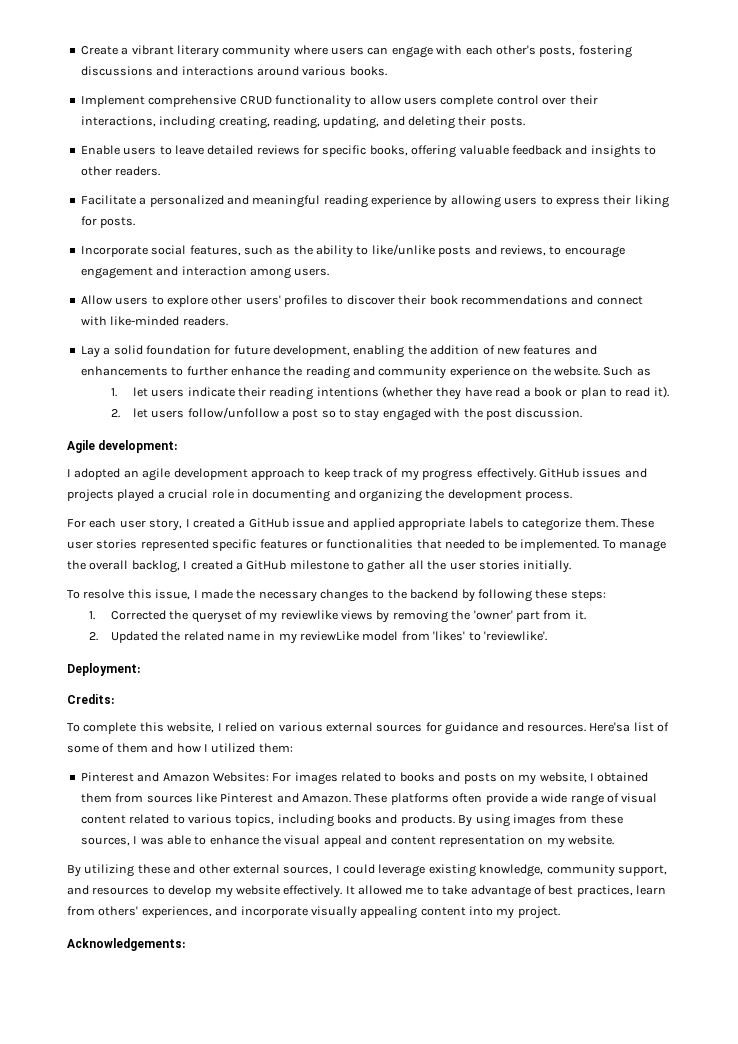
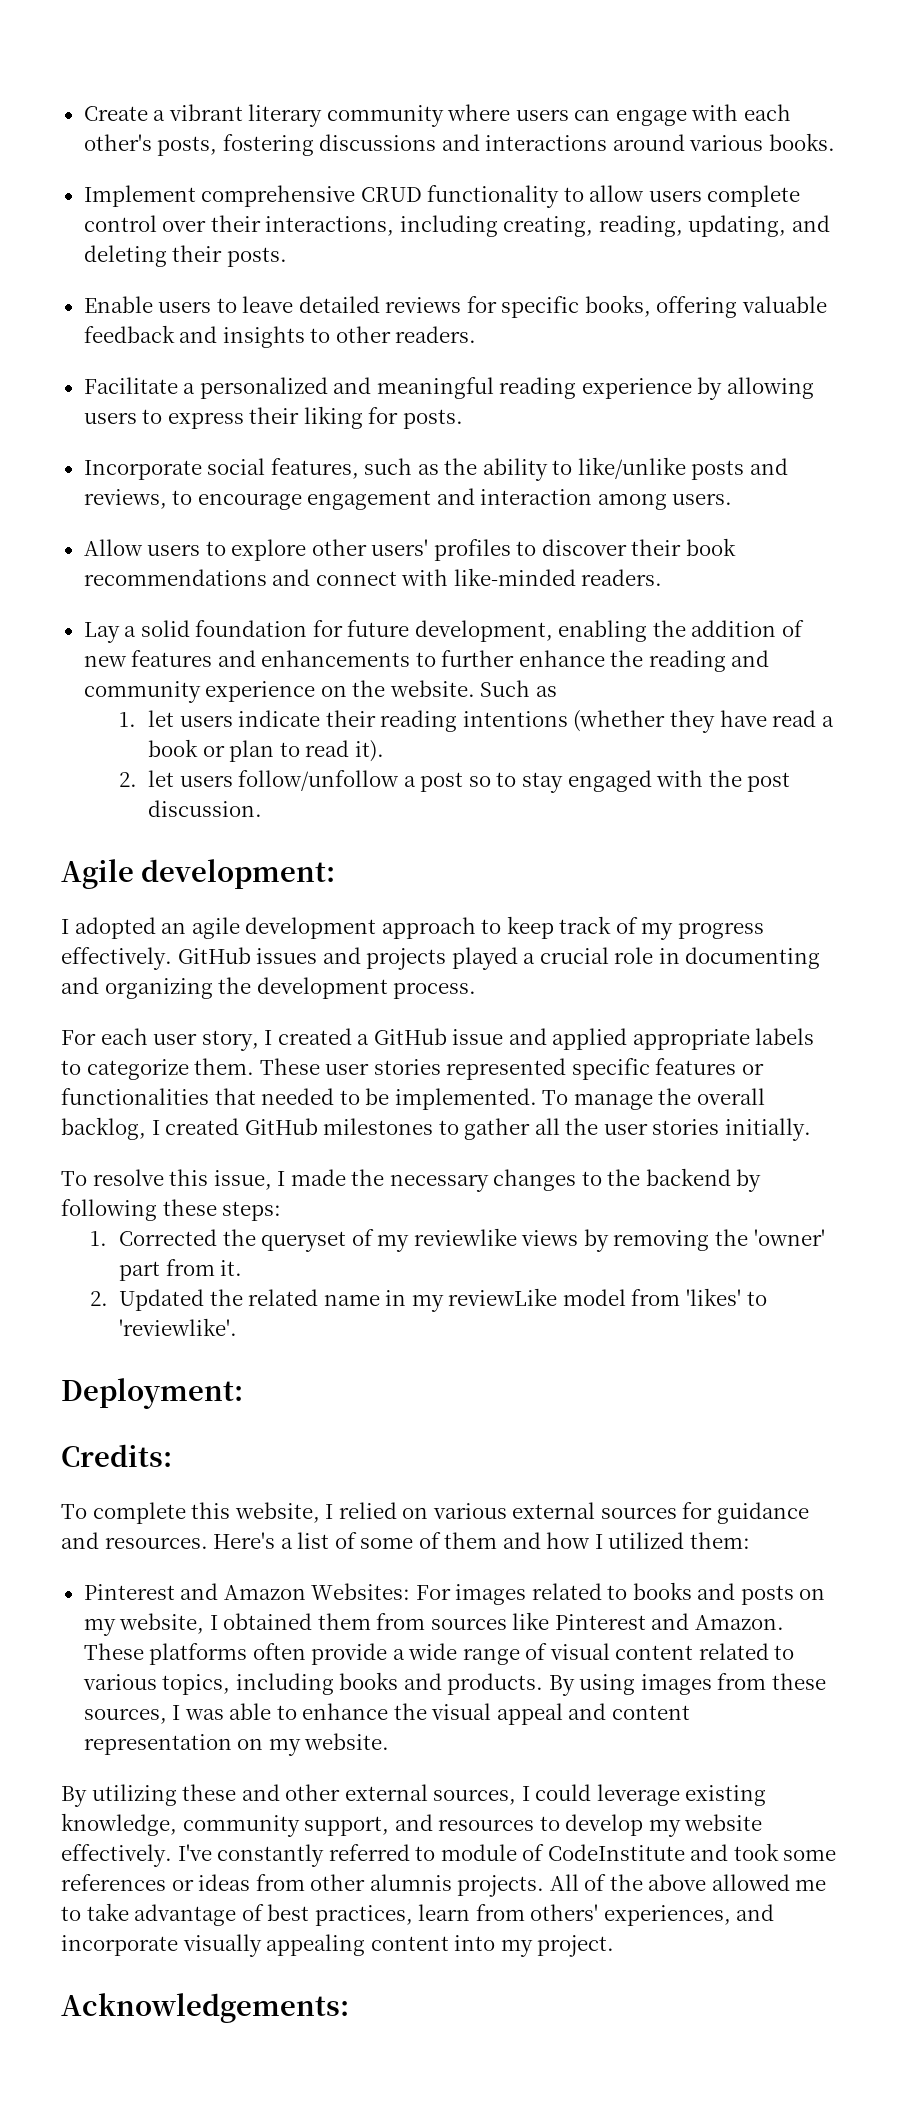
- To manage the overall backlog, I created a GitHub milestone to gather all the user stories initially.
+ To manage the overall backlog, I created GitHub milestones to gather all the user stories initially.
- Here'sa list of some of them and how I utilized them:
+ Here's a list of some of them and how I utilized them:
- It allowed me to take advantage of best practices, learn from others' experiences, and incorporate visually appealing content into my project.
+ I've constantly referred to module of CodeInstitute and took some references or ideas from other alumnis projects. All of the above allowed me to take advantage of best practices, learn from others' experiences, and incorporate visually appealing content into my project.

